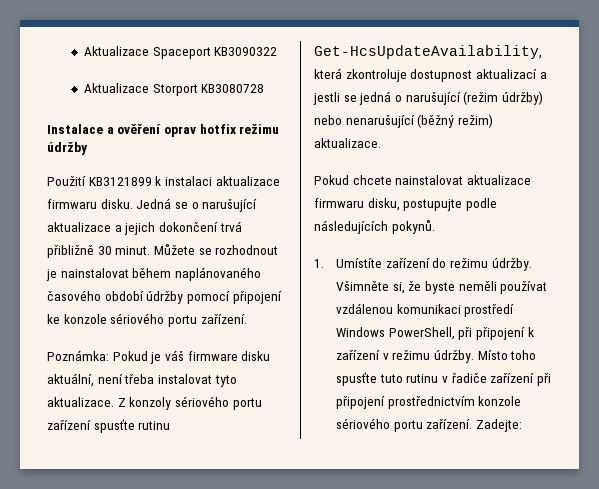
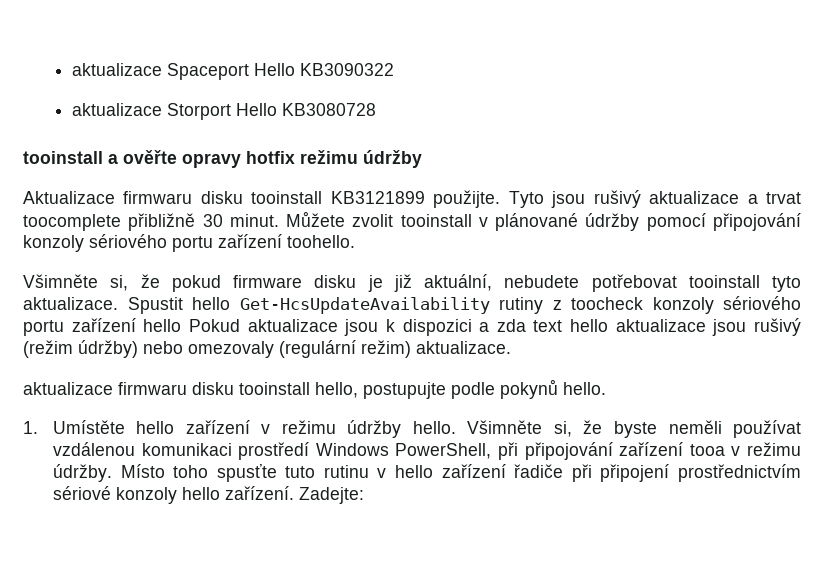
- Aktualizace Spaceport KB3090322
- Aktualizace Storport KB3080728
- Instalace a ověření oprav hotfix režimu údržby
- Použití KB3121899 k instalaci aktualizace firmwaru disku. Jedná se o narušující aktualizace a jejich dokončení trvá přibližně 30 minut. Můžete se rozhodnout je nainstalovat během naplánovaného časového období údržby pomocí připojení ke konzole sériového portu zařízení.
- Poznámka: Pokud je váš firmware disku aktuální, není třeba instalovat tyto aktualizace. Z konzoly sériového portu zařízení spusťte rutinu Get-HcsUpdateAvailability, která zkontroluje dostupnost aktualizací a jestli se jedná o narušující (režim údržby) nebo nenarušující (běžný režim) aktualizace.
+ aktualizace Spaceport Hello KB3090322
+ aktualizace Storport Hello KB3080728
+ tooinstall a ověřte opravy hotfix režimu údržby
+ Aktualizace firmwaru disku tooinstall KB3121899 použijte. Tyto jsou rušivý aktualizace a trvat toocomplete přibližně 30 minut. Můžete zvolit tooinstall v plánované údržby pomocí připojování konzoly sériového portu zařízení toohello.
+ Všimněte si, že pokud firmware disku je již aktuální, nebudete potřebovat tooinstall tyto aktualizace. Spustit hello Get-HcsUpdateAvailability rutiny z toocheck konzoly sériového portu zařízení hello Pokud aktualizace jsou k dispozici a zda text hello aktualizace jsou rušivý (režim údržby) nebo omezovaly (regulární režim) aktualizace.
- Pokud chcete nainstalovat aktualizace firmwaru disku, postupujte podle následujících pokynů.
- 1. Umístíte zařízení do režimu údržby.
+ aktualizace firmwaru disku tooinstall hello, postupujte podle pokynů hello.
+ 1. Umístěte hello zařízení v režimu údržby hello.
- Všimněte si, že byste neměli používat vzdálenou komunikaci prostředí Windows PowerShell, při připojení k zařízení v režimu údržby.
+ Všimněte si, že byste neměli používat vzdálenou komunikaci prostředí Windows PowerShell, při připojování zařízení tooa v režimu údržby.
- Místo toho spusťte tuto rutinu v řadiče zařízení při připojení prostřednictvím konzole sériového portu zařízení.
+ Místo toho spusťte tuto rutinu v hello zařízení řadiče při připojení prostřednictvím sériové konzoly hello zařízení.

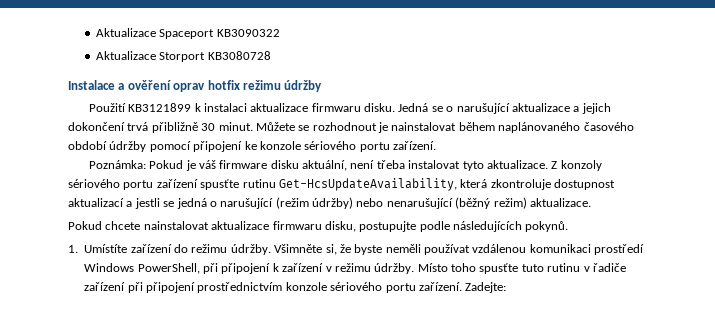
- aktualizace Spaceport Hello KB3090322
- aktualizace Storport Hello KB3080728
- tooinstall a ověřte opravy hotfix režimu údržby
- Aktualizace firmwaru disku tooinstall KB3121899 použijte. Tyto jsou rušivý aktualizace a trvat toocomplete přibližně 30 minut. Můžete zvolit tooinstall v plánované údržby pomocí připojování konzoly sériového portu zařízení toohello.
- Všimněte si, že pokud firmware disku je již aktuální, nebudete potřebovat tooinstall tyto aktualizace. Spustit hello Get-HcsUpdateAvailability rutiny z toocheck konzoly sériového portu zařízení hello Pokud aktualizace jsou k dispozici a zda text hello aktualizace jsou rušivý (režim údržby) nebo omezovaly (regulární režim) aktualizace.
+ Aktualizace Spaceport KB3090322
+ Aktualizace Storport KB3080728
+ Instalace a ověření oprav hotfix režimu údržby
+ Použití KB3121899 k instalaci aktualizace firmwaru disku. Jedná se o narušující aktualizace a jejich dokončení trvá přibližně 30 minut. Můžete se rozhodnout je nainstalovat během naplánovaného časového období údržby pomocí připojení ke konzole sériového portu zařízení.
+ Poznámka: Pokud je váš firmware disku aktuální, není třeba instalovat tyto aktualizace. Z konzoly sériového portu zařízení spusťte rutinu Get-HcsUpdateAvailability, která zkontroluje dostupnost aktualizací a jestli se jedná o narušující (režim údržby) nebo nenarušující (běžný režim) aktualizace.
- aktualizace firmwaru disku tooinstall hello, postupujte podle pokynů hello.
- 1. Umístěte hello zařízení v režimu údržby hello.
+ Pokud chcete nainstalovat aktualizace firmwaru disku, postupujte podle následujících pokynů.
+ 1. Umístíte zařízení do režimu údržby.
- Všimněte si, že byste neměli používat vzdálenou komunikaci prostředí Windows PowerShell, při připojování zařízení tooa v režimu údržby.
+ Všimněte si, že byste neměli používat vzdálenou komunikaci prostředí Windows PowerShell, při připojení k zařízení v režimu údržby.
- Místo toho spusťte tuto rutinu v hello zařízení řadiče při připojení prostřednictvím sériové konzoly hello zařízení.
+ Místo toho spusťte tuto rutinu v řadiče zařízení při připojení prostřednictvím konzole sériového portu zařízení.

